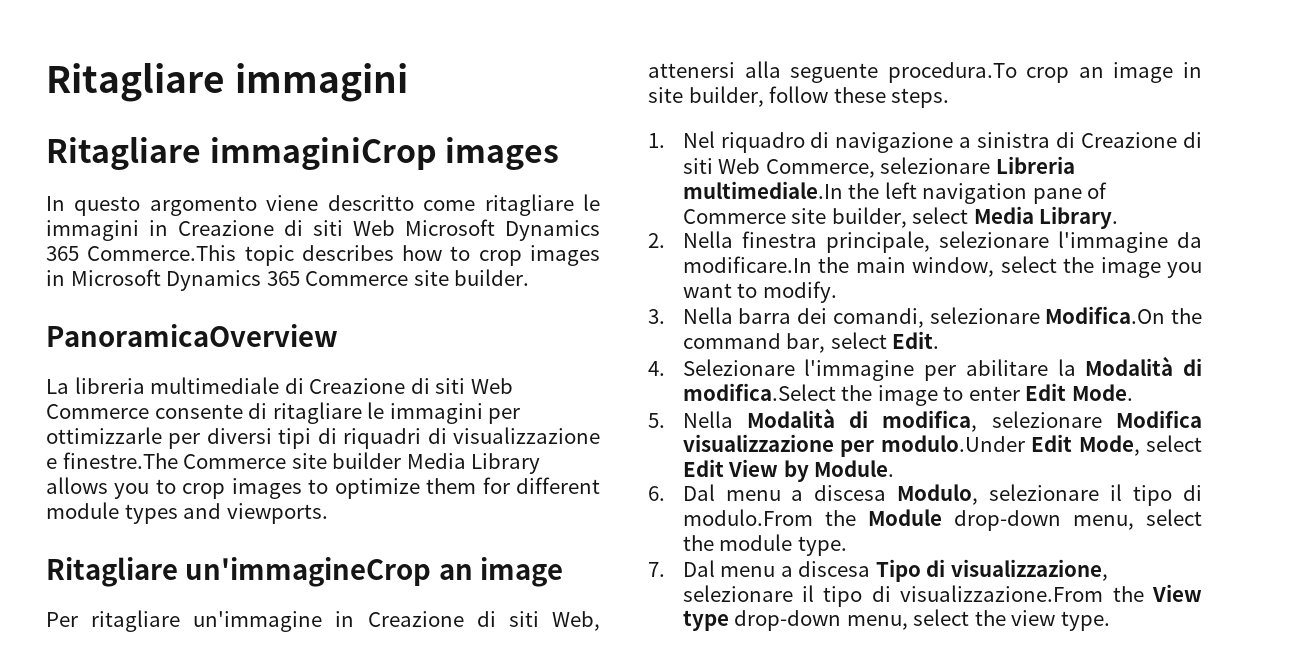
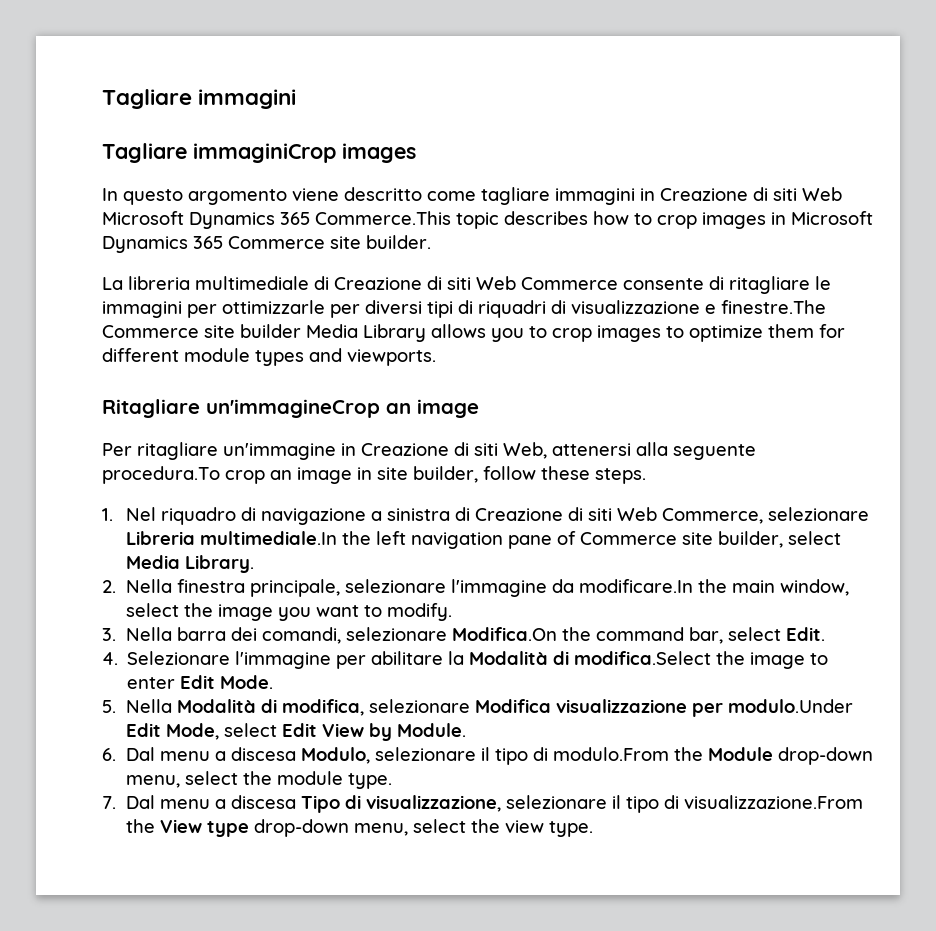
- Ritagliare immagini
+ Tagliare immagini
- Ritagliare immaginiCrop images
+ Tagliare immaginiCrop images
- In questo argomento viene descritto come ritagliare le immagini in Creazione di siti Web Microsoft Dynamics 365 Commerce.This topic describes how to crop images in Microsoft Dynamics 365 Commerce site builder.
+ In questo argomento viene descritto come tagliare immagini in Creazione di siti Web Microsoft Dynamics 365 Commerce.This topic describes how to crop images in Microsoft Dynamics 365 Commerce site builder.
- PanoramicaOverview

